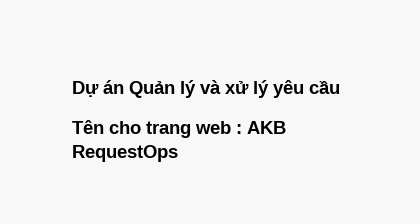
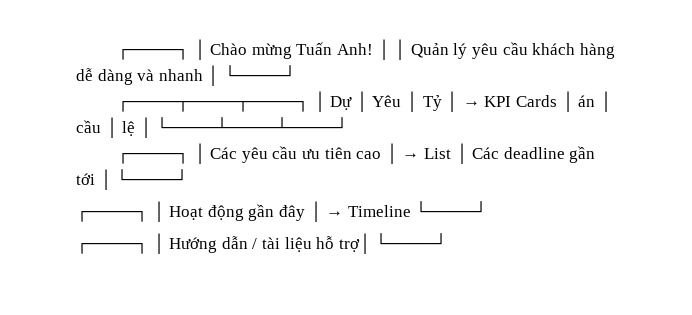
- Dự án Quản lý và xử lý yêu cầu
- Tên cho trang web : AKB RequestOps
+ ┌────┐ │ Chào mừng Tuấn Anh! │ │ Quản lý yêu cầu khách hàng dễ dàng và nhanh │ └────┘
+ ┌────┬────┬────┐ │ Dự │ Yêu │ Tỷ │ → KPI Cards │ án │ cầu │ lệ │ └────┴────┴────┘
+ ┌────┐ │ Các yêu cầu ưu tiên cao │ → List │ Các deadline gần tới │ └────┘
+ ┌────┐ │ Hoạt động gần đây │ → Timeline └────┘
+ ┌────┐ │ Hướng dẫn / tài liệu hỗ trợ│ └────┘

